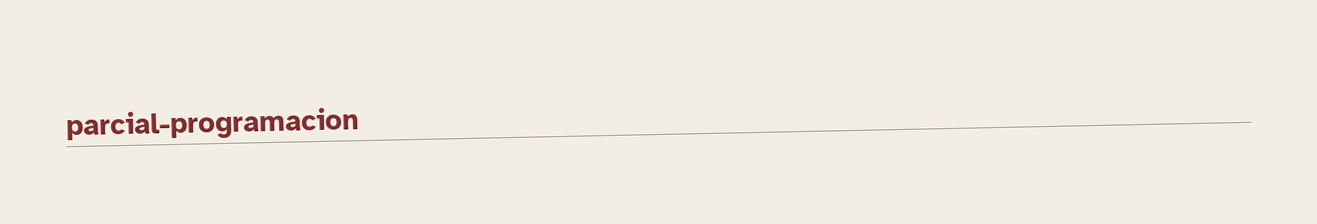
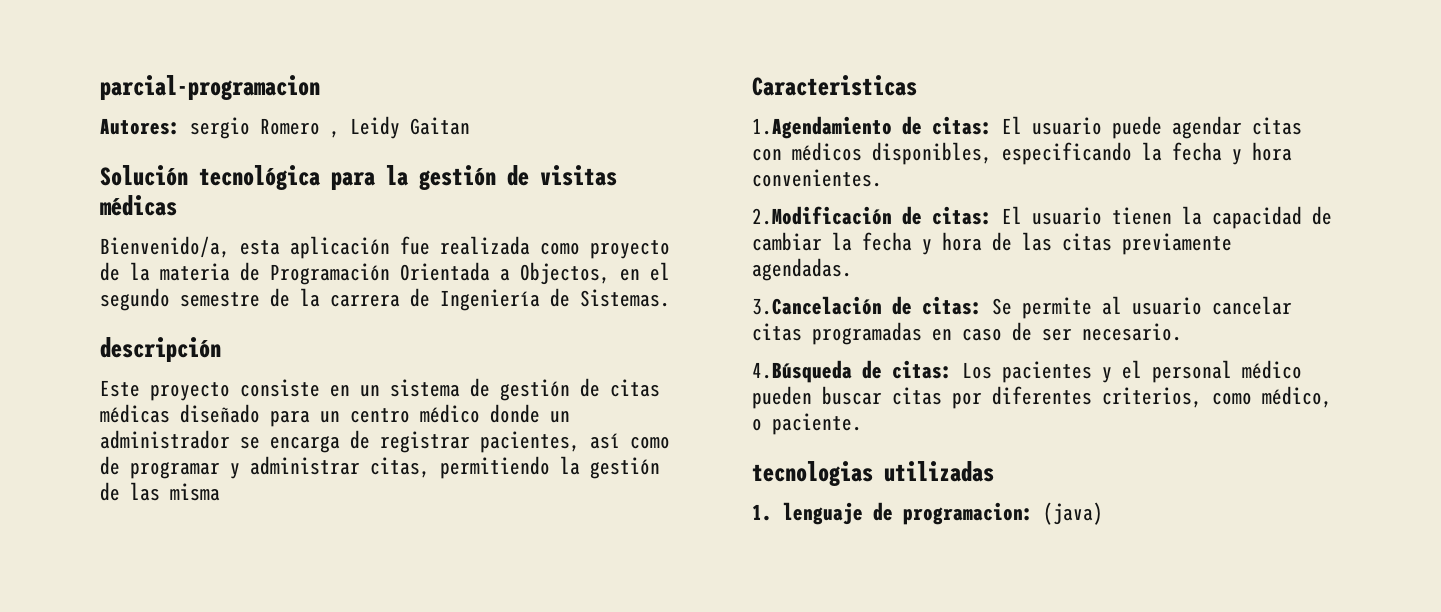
+ Autores: sergio Romero , Leidy Gaitan
+ Solución tecnológica para la gestión de visitas médicas
+ Bienvenido/a, esta aplicación fue realizada como proyecto de la materia de Programación Orientada a Objectos, en el segundo semestre de la carrera de Ingeniería de Sistemas.
+ descripción
+ Este proyecto consiste en un sistema de gestión de citas médicas diseñado para un centro médico donde un administrador se encarga de registrar pacientes, así como de programar y administrar citas, permitiendo la gestión de las misma
+ Caracteristicas
+ 1.Agendamiento de citas: El usuario puede agendar citas con médicos disponibles, especificando la fecha y hora convenientes.
+ 2.Modificación de citas: El usuario tienen la capacidad de cambiar la fecha y hora de las citas previamente agendadas.
+ 3.Cancelación de citas: Se permite al usuario cancelar citas programadas en caso de ser necesario.
+ 4.Búsqueda de citas: Los pacientes y el personal médico pueden buscar citas por diferentes criterios, como médico, o paciente.
+ tecnologias utilizadas
+ 1. lenguaje de programacion: (java)

